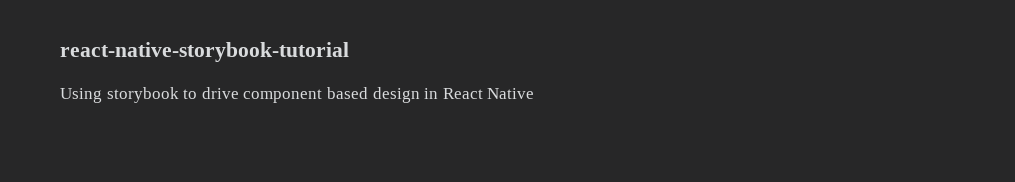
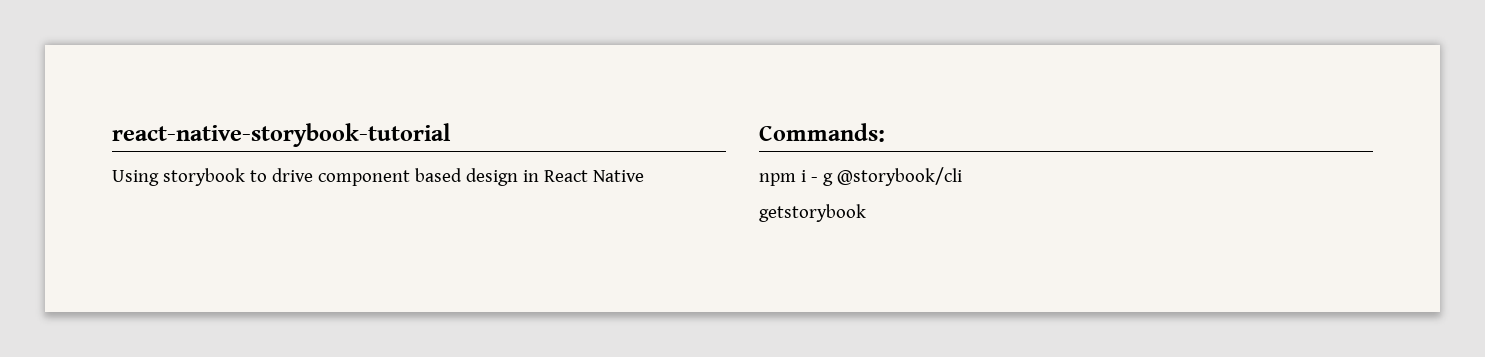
+ Commands:
+ npm i - g @storybook/cli
+ getstorybook

